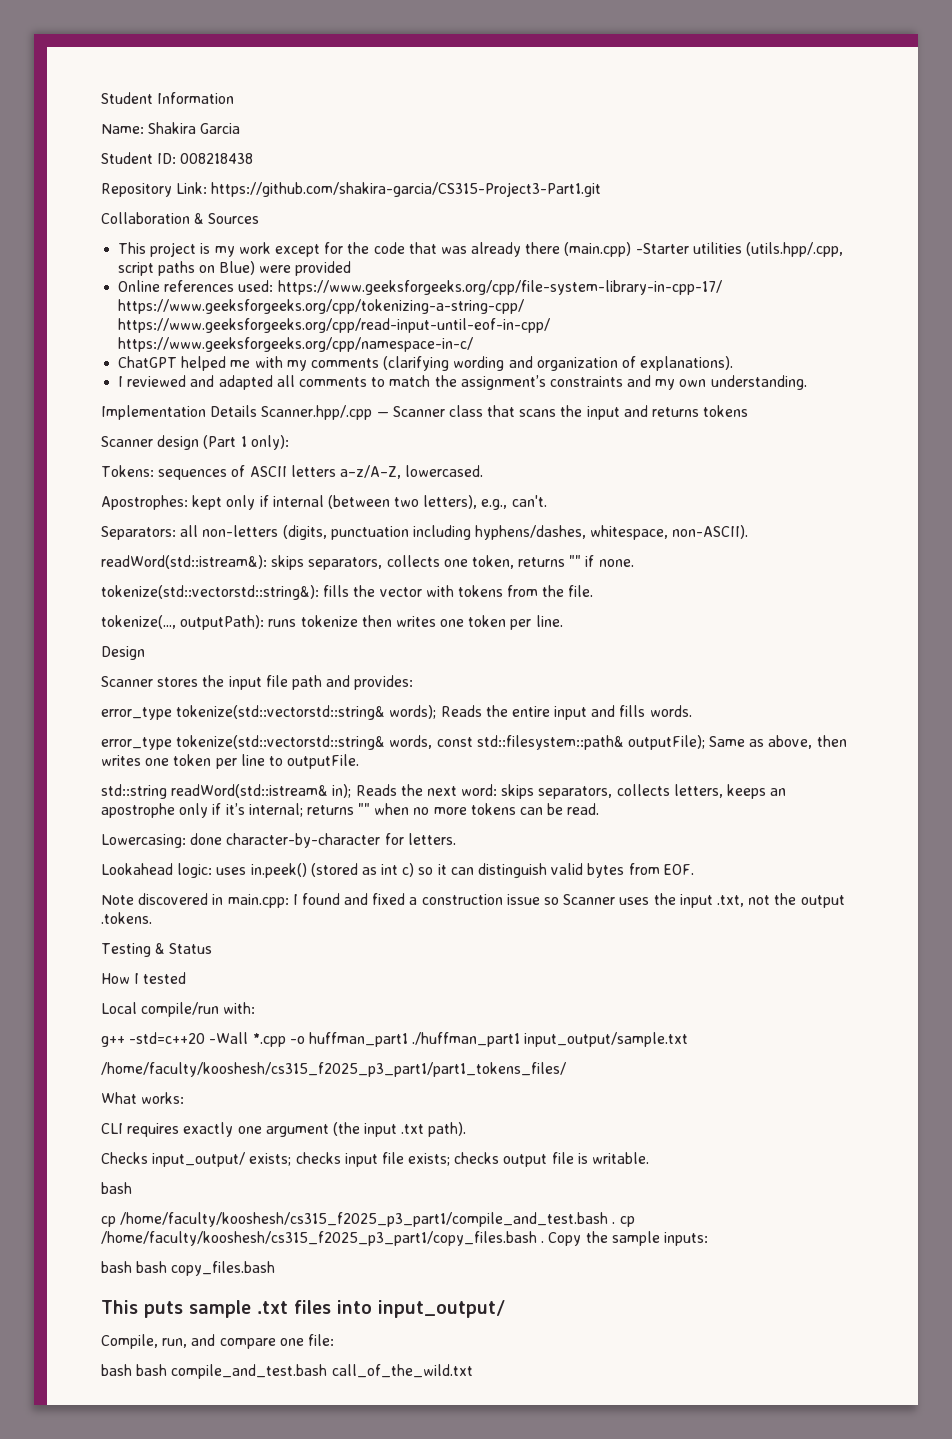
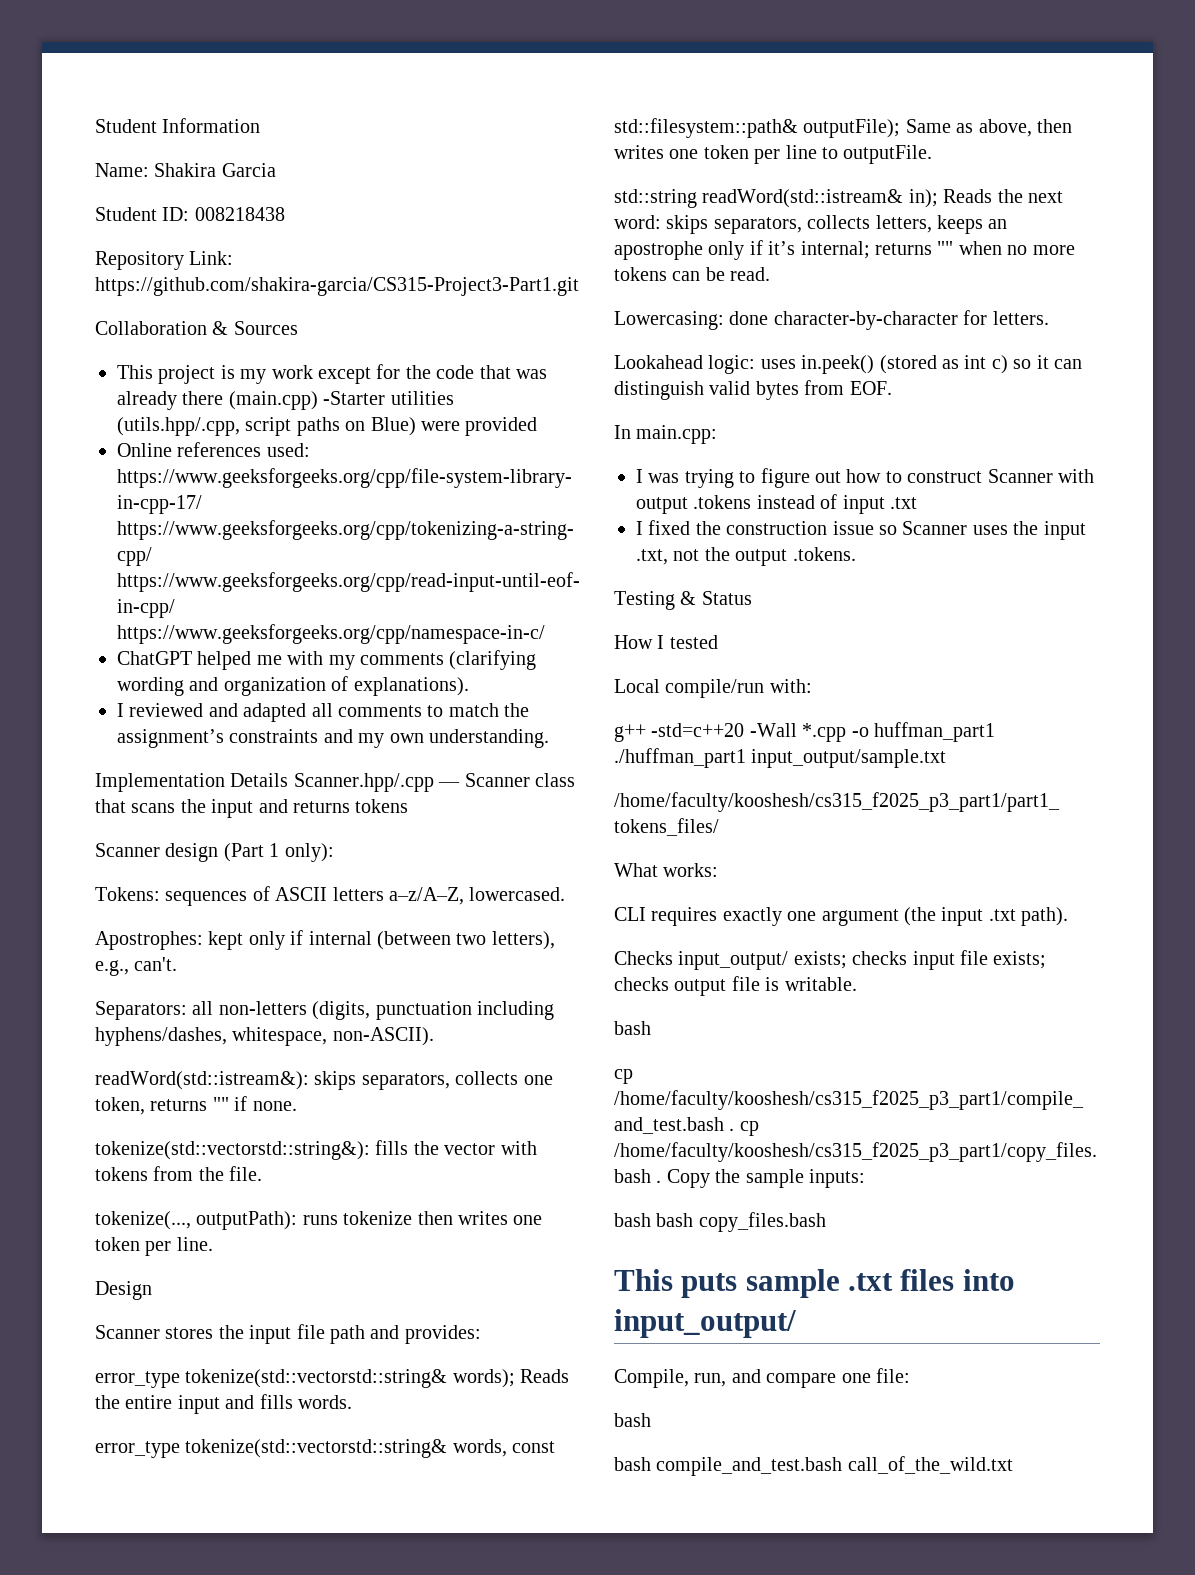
- Note discovered in main.cpp: I found and fixed a construction issue so Scanner uses the input .txt, not the output .tokens.
+ In main.cpp:
+ I was trying to figure out how to construct Scanner with output .tokens instead of input .txt
+ I fixed the construction issue so Scanner uses the input .txt, not the output .tokens.
  Compile, run, and compare one file:
- bash bash compile_and_test.bash call_of_the_wild.txt
+ bash
+ bash compile_and_test.bash call_of_the_wild.txt

